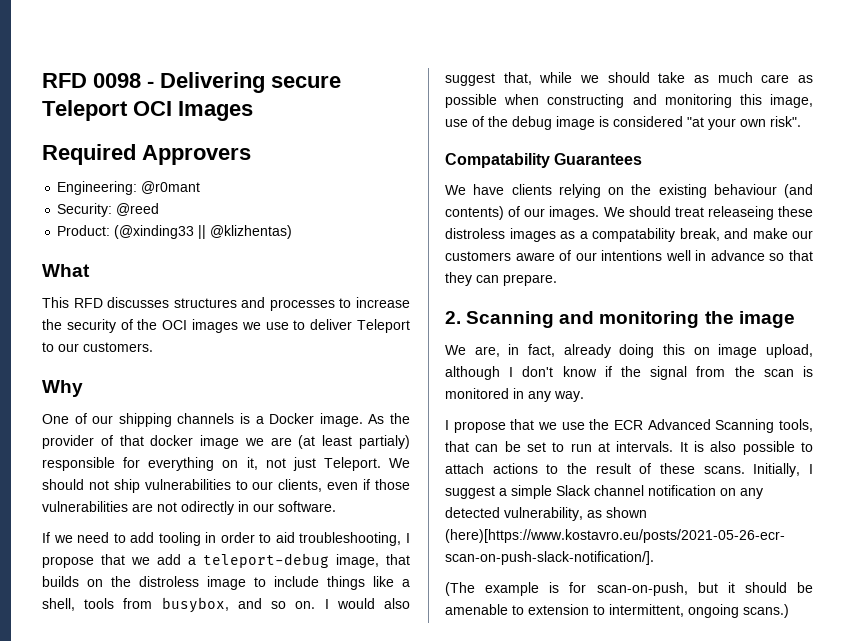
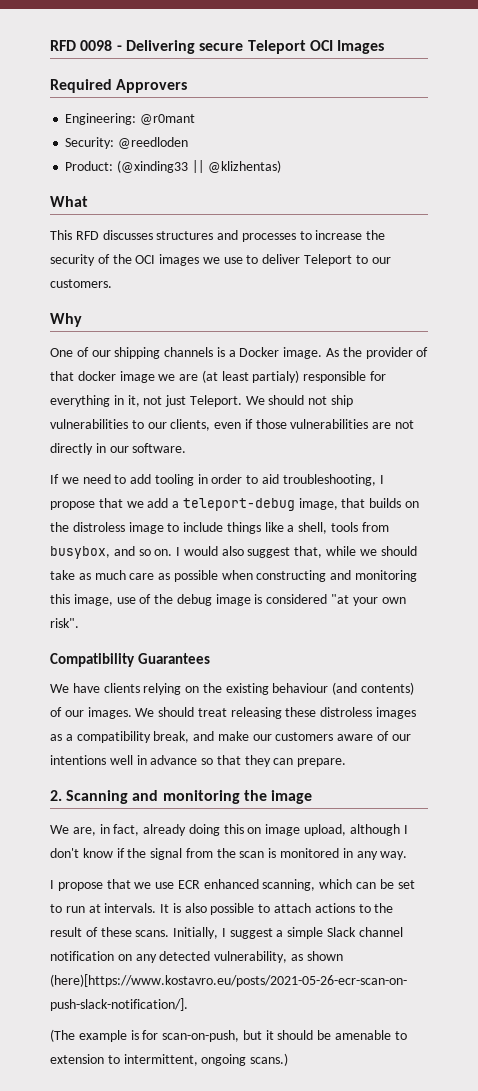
- Security: @reed
+ Security: @reedloden
- As the provider of that docker image we are (at least partialy) responsible for everything on it, not just Teleport.
+ As the provider of that docker image we are (at least partialy) responsible for everything in it, not just Teleport.
- We should not ship vulnerabilities to our clients, even if those vulnerabilities are not odirectly in our software.
+ We should not ship vulnerabilities to our clients, even if those vulnerabilities are not directly in our software.
- Compatability Guarantees
+ Compatibility Guarantees
- We should treat releaseing these distroless images as a compatability break, and make our customers aware of our intentions well in advance so that they can prepare.
+ We should treat releasing these distroless images as a compatibility break, and make our customers aware of our intentions well in advance so that they can prepare.
- I propose that we use the ECR Advanced Scanning tools, that can be set to run at intervals.
+ I propose that we use ECR enhanced scanning, which can be set to run at intervals.

